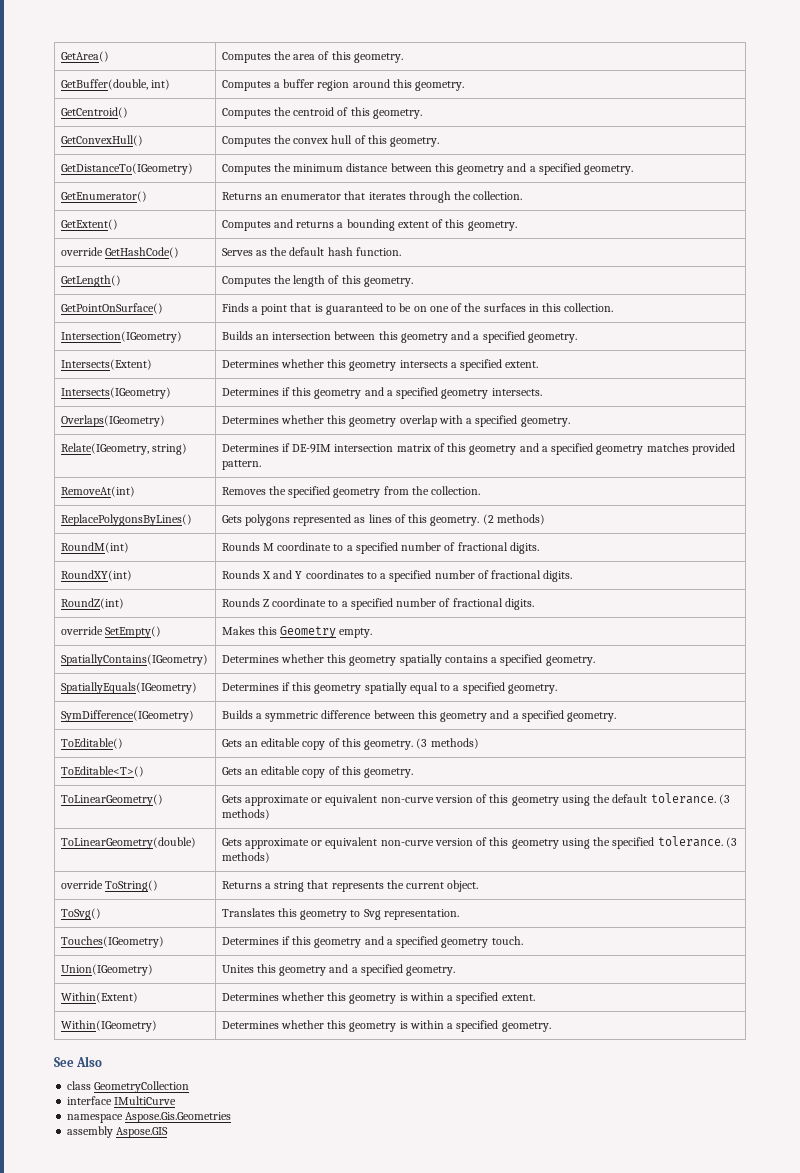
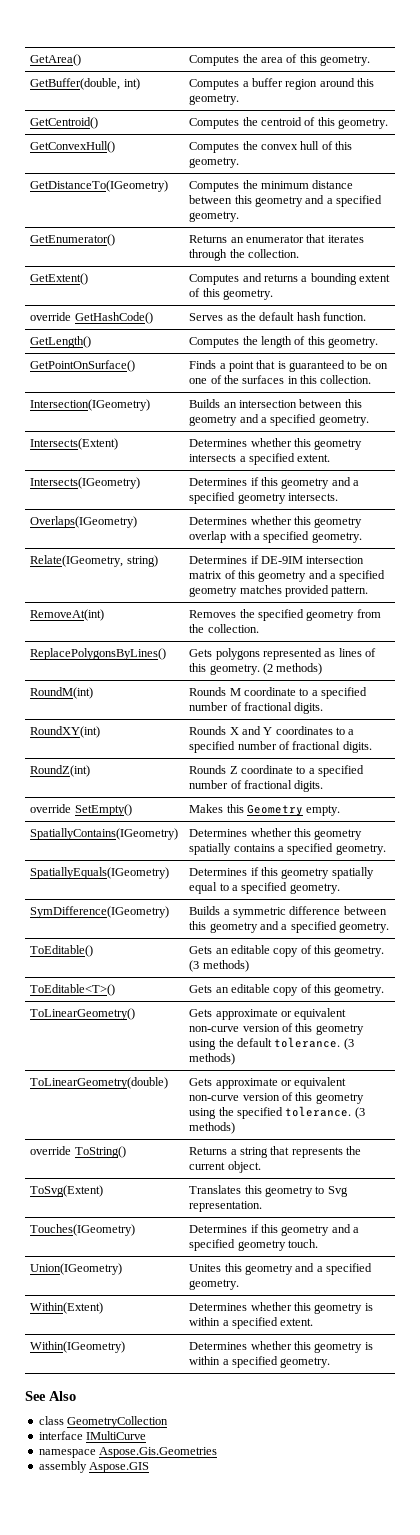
- ToSvg() | Translates this geometry to Svg representation.
+ ToSvg(Extent) | Translates this geometry to Svg representation.

